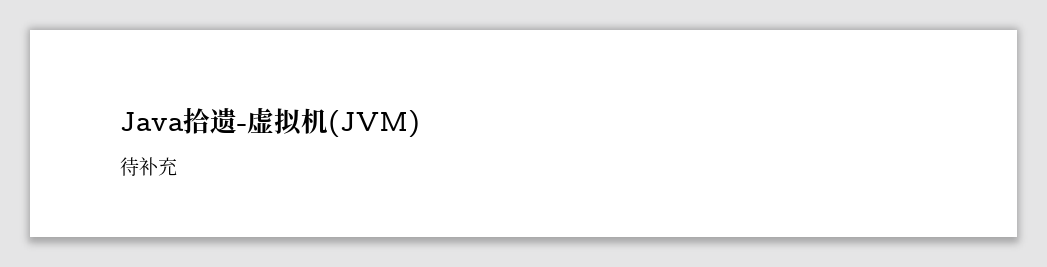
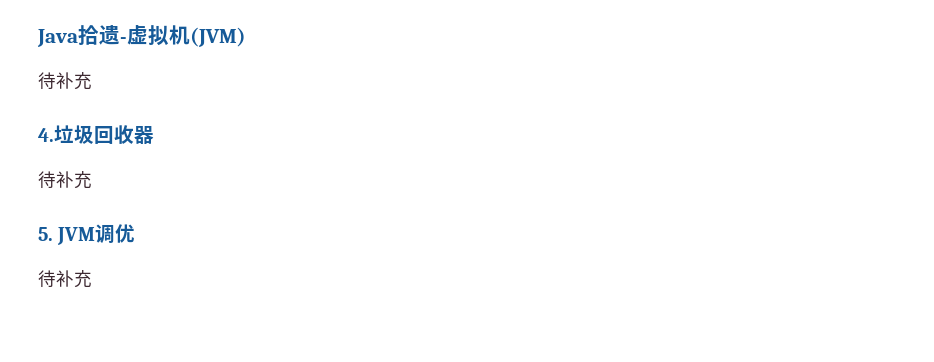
+ 4.垃圾回收器
+ 待补充
+ 5. JVM调优
+ 待补充

